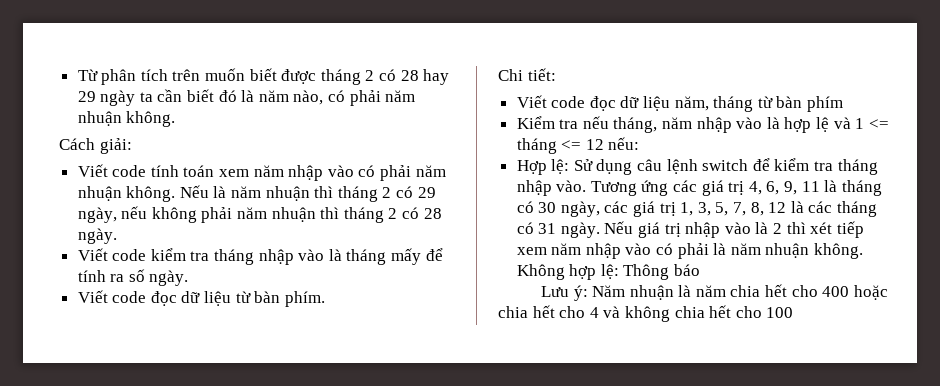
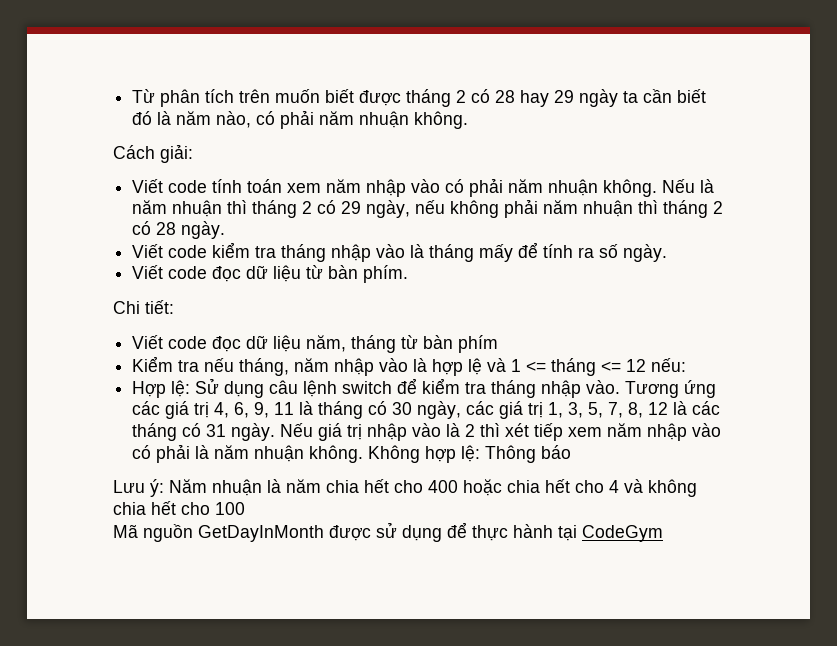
+ Mã nguồn GetDayInMonth được sử dụng để thực hành tại CodeGym

